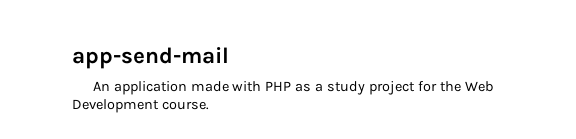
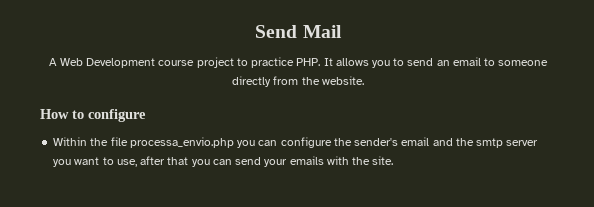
- app-send-mail
- An application made with PHP as a study project for the Web Development course.
+ Send Mail
+ A Web Development course project to practice PHP. It allows you to send an email to someone directly from the website.
+ How to configure
+ Within the file processa_envio.php you can configure the sender's email and the smtp server you want to use, after that you can send your emails with the site.

